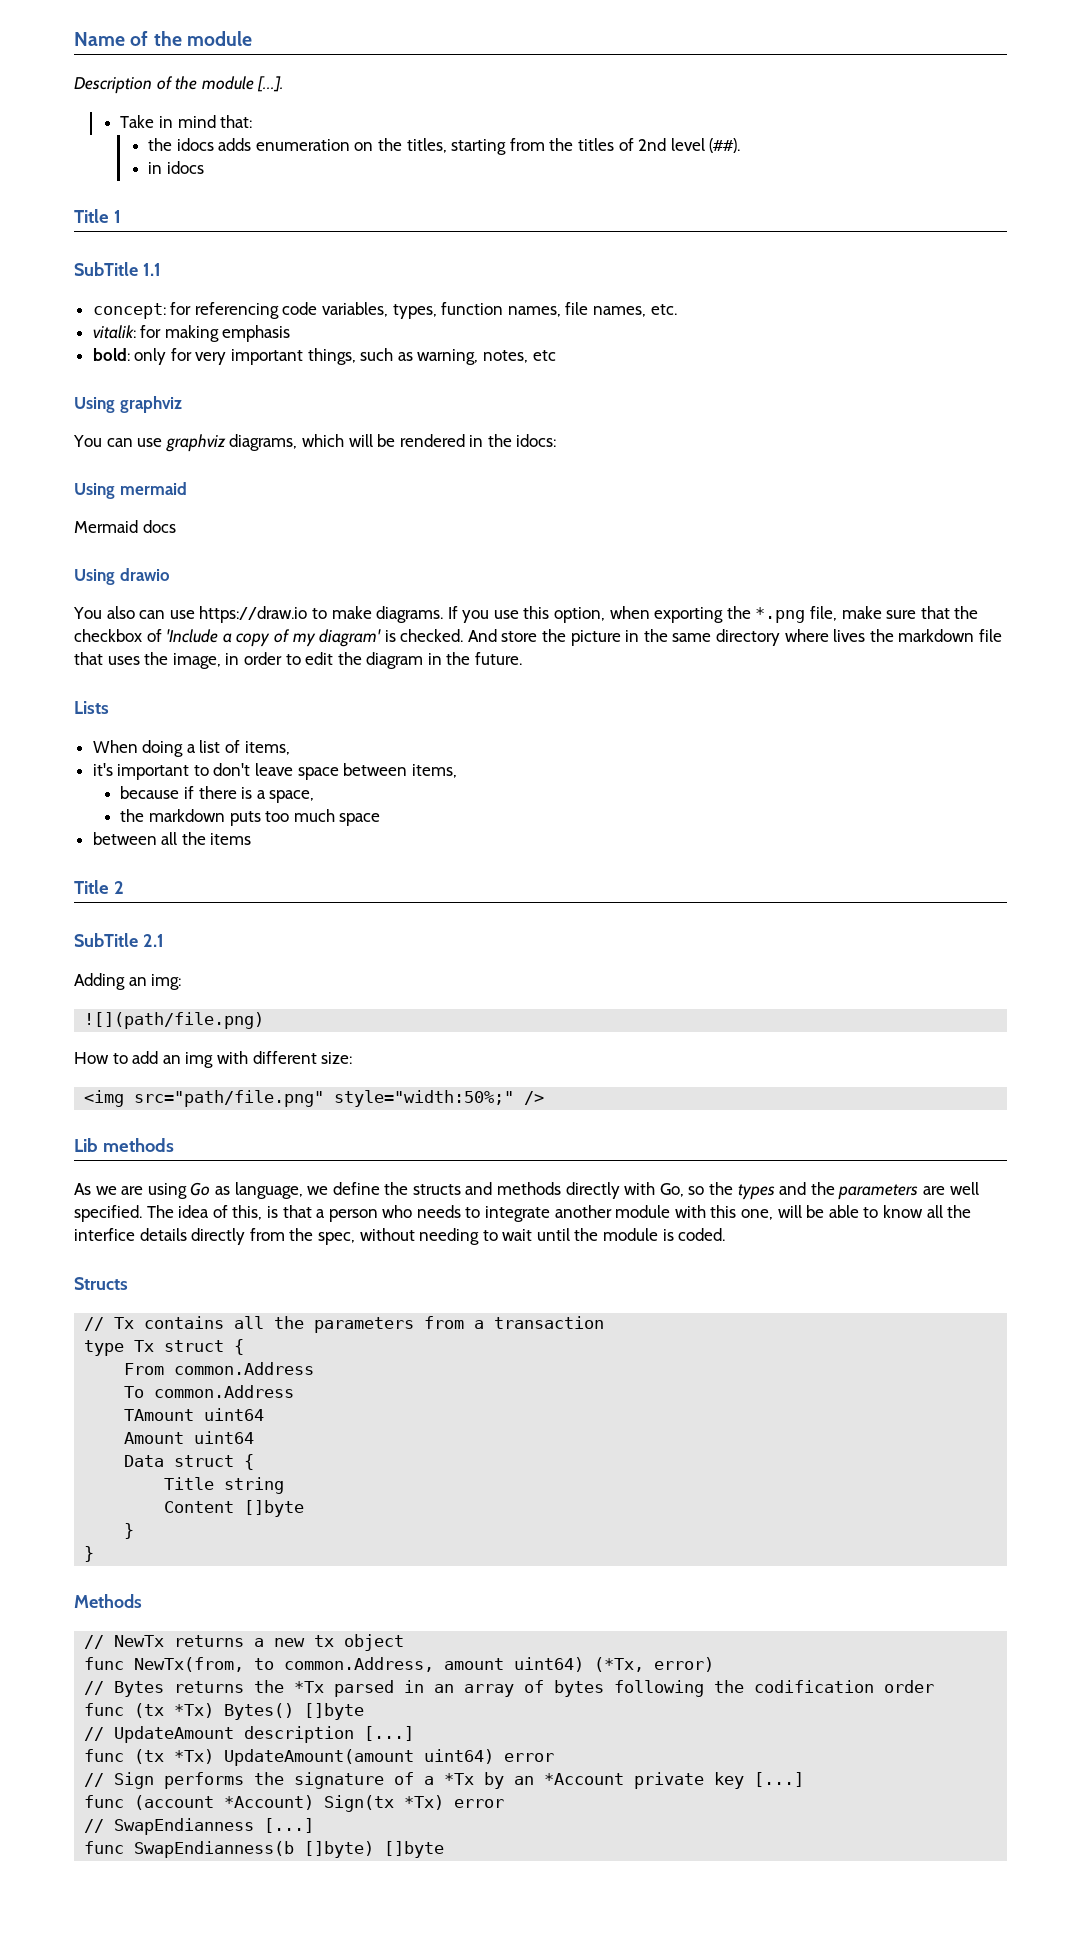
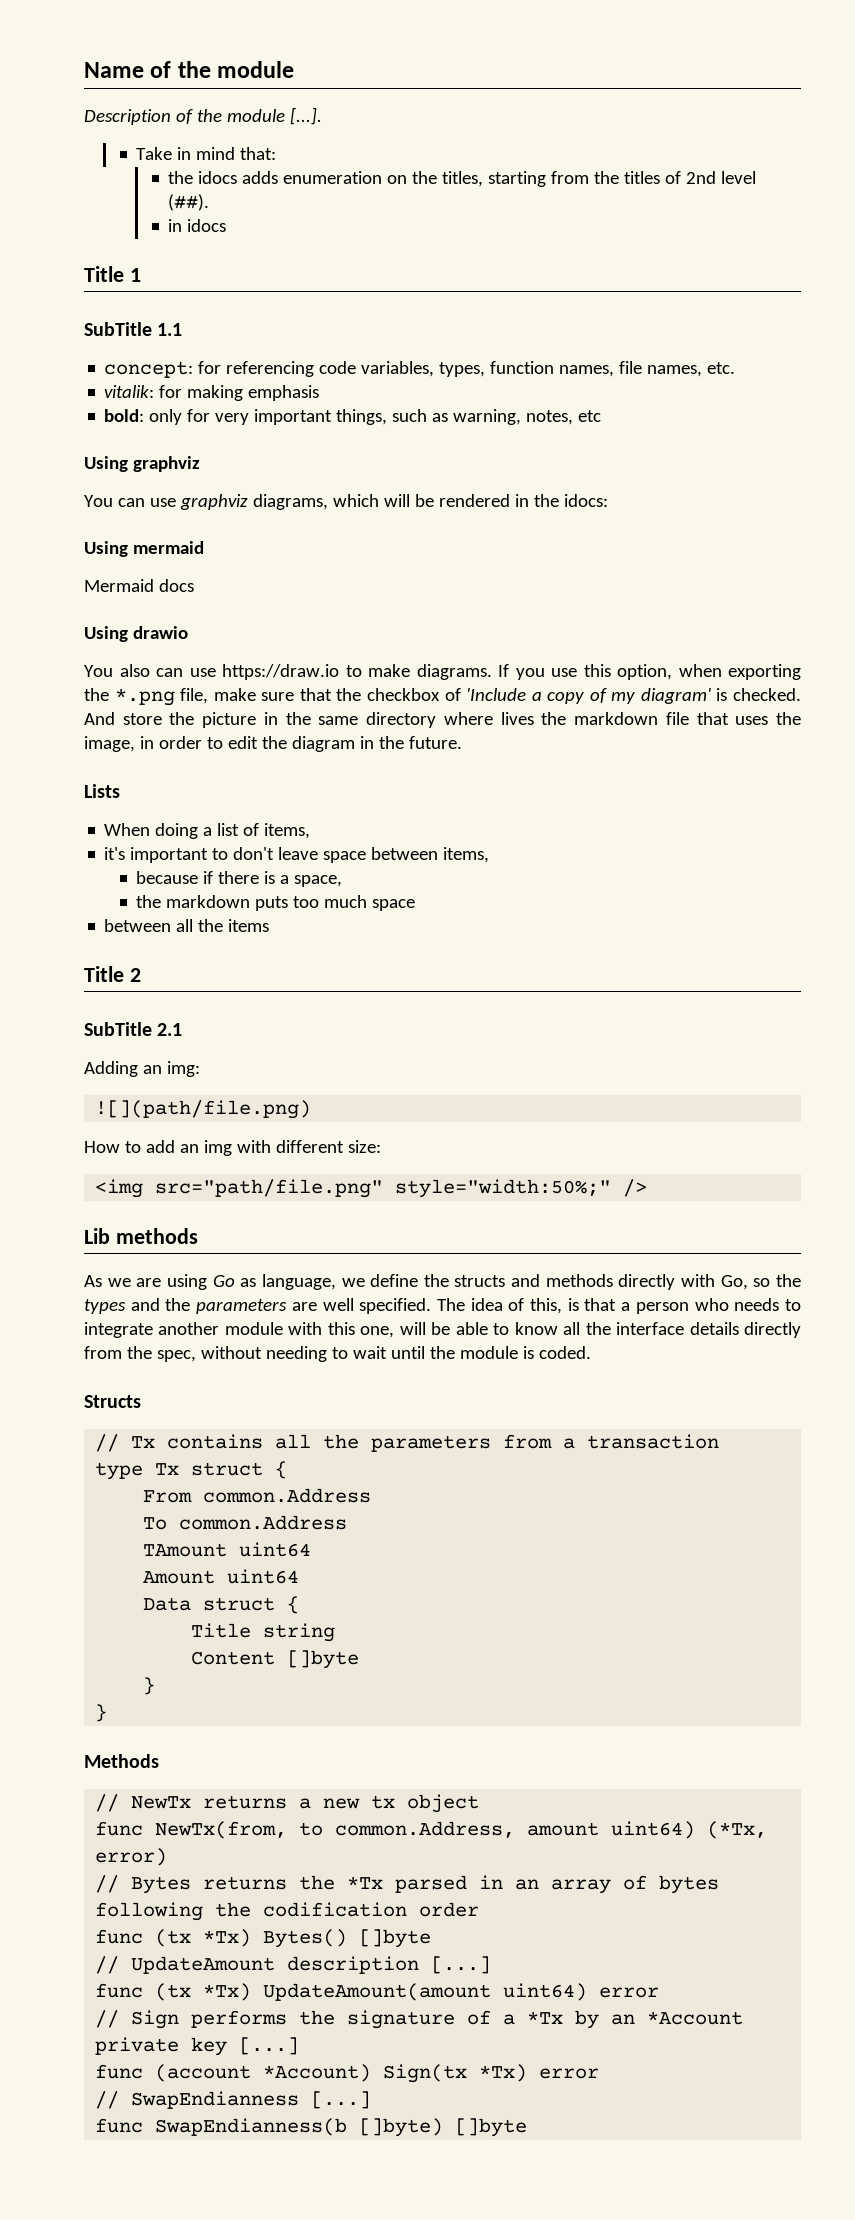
- The idea of this, is that a person who needs to integrate another module with this one, will be able to know all the interfice details directly from the spec, without needing to wait until the module is coded.
+ The idea of this, is that a person who needs to integrate another module with this one, will be able to know all the interface details directly from the spec, without needing to wait until the module is coded.

